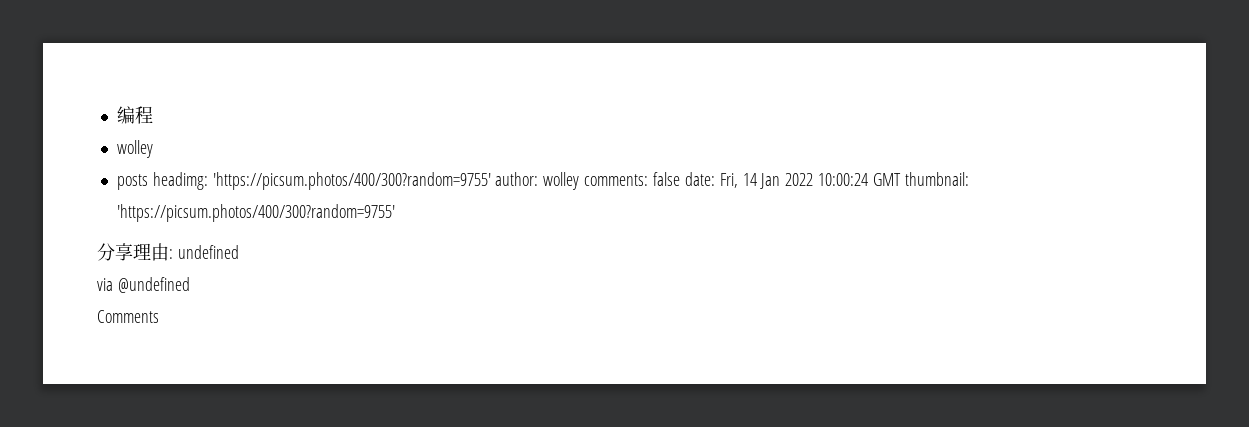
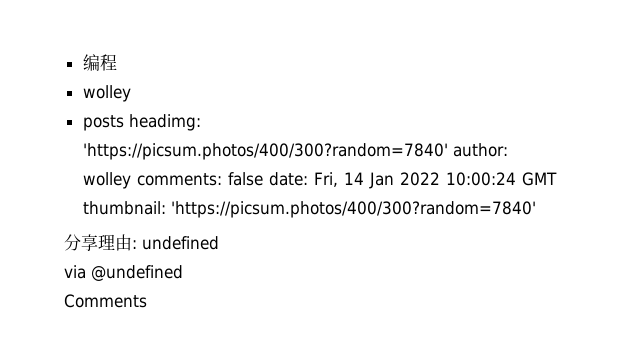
- posts headimg: 'https://picsum.photos/400/300?random=9755' author: wolley comments: false date: Fri, 14 Jan 2022 10:00:24 GMT thumbnail: 'https://picsum.photos/400/300?random=9755'
+ posts headimg: 'https://picsum.photos/400/300?random=7840' author: wolley comments: false date: Fri, 14 Jan 2022 10:00:24 GMT thumbnail: 'https://picsum.photos/400/300?random=7840'

